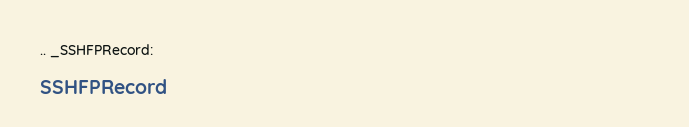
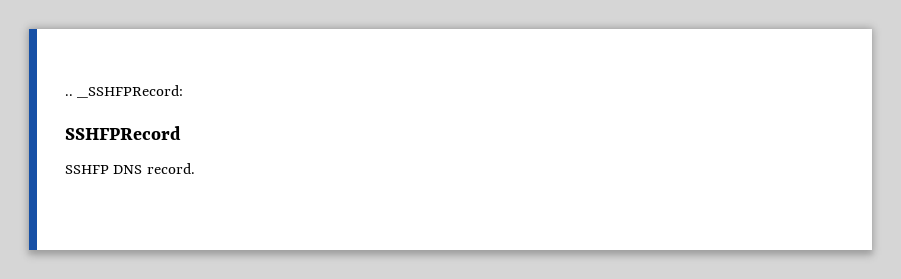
+ SSHFP DNS record.

